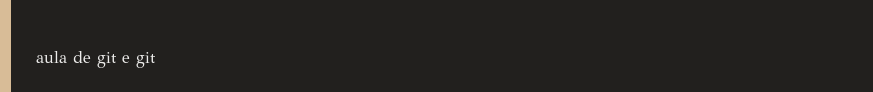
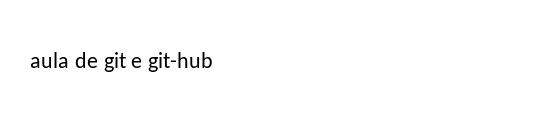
- aula de git e git
+ aula de git e git-hub

